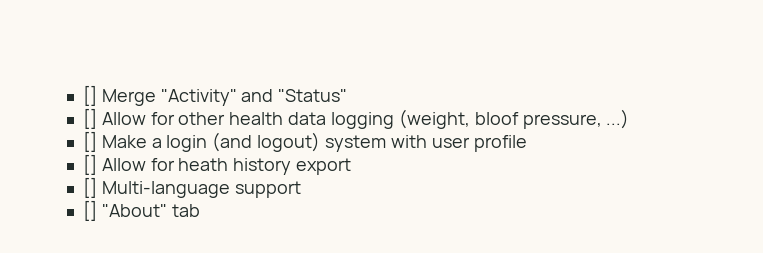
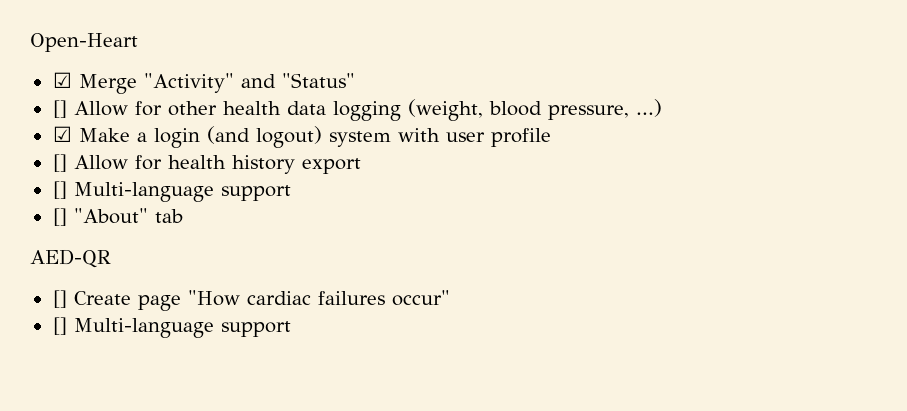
- [] Merge "Activity" and "Status"
+ Open-Heart
+ ☑ Merge "Activity" and "Status"
- [] Allow for other health data logging (weight, bloof pressure, ...)
+ [] Allow for other health data logging (weight, blood pressure, ...)
- [] Make a login (and logout) system with user profile
+ ☑ Make a login (and logout) system with user profile
- [] Allow for heath history export
+ [] Allow for health history export
+ AED-QR
+ [] Create page "How cardiac failures occur"
+ [] Multi-language support

